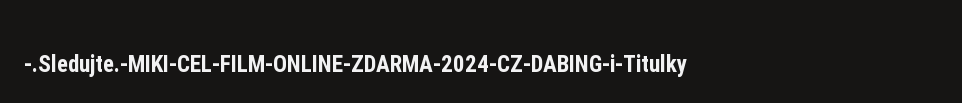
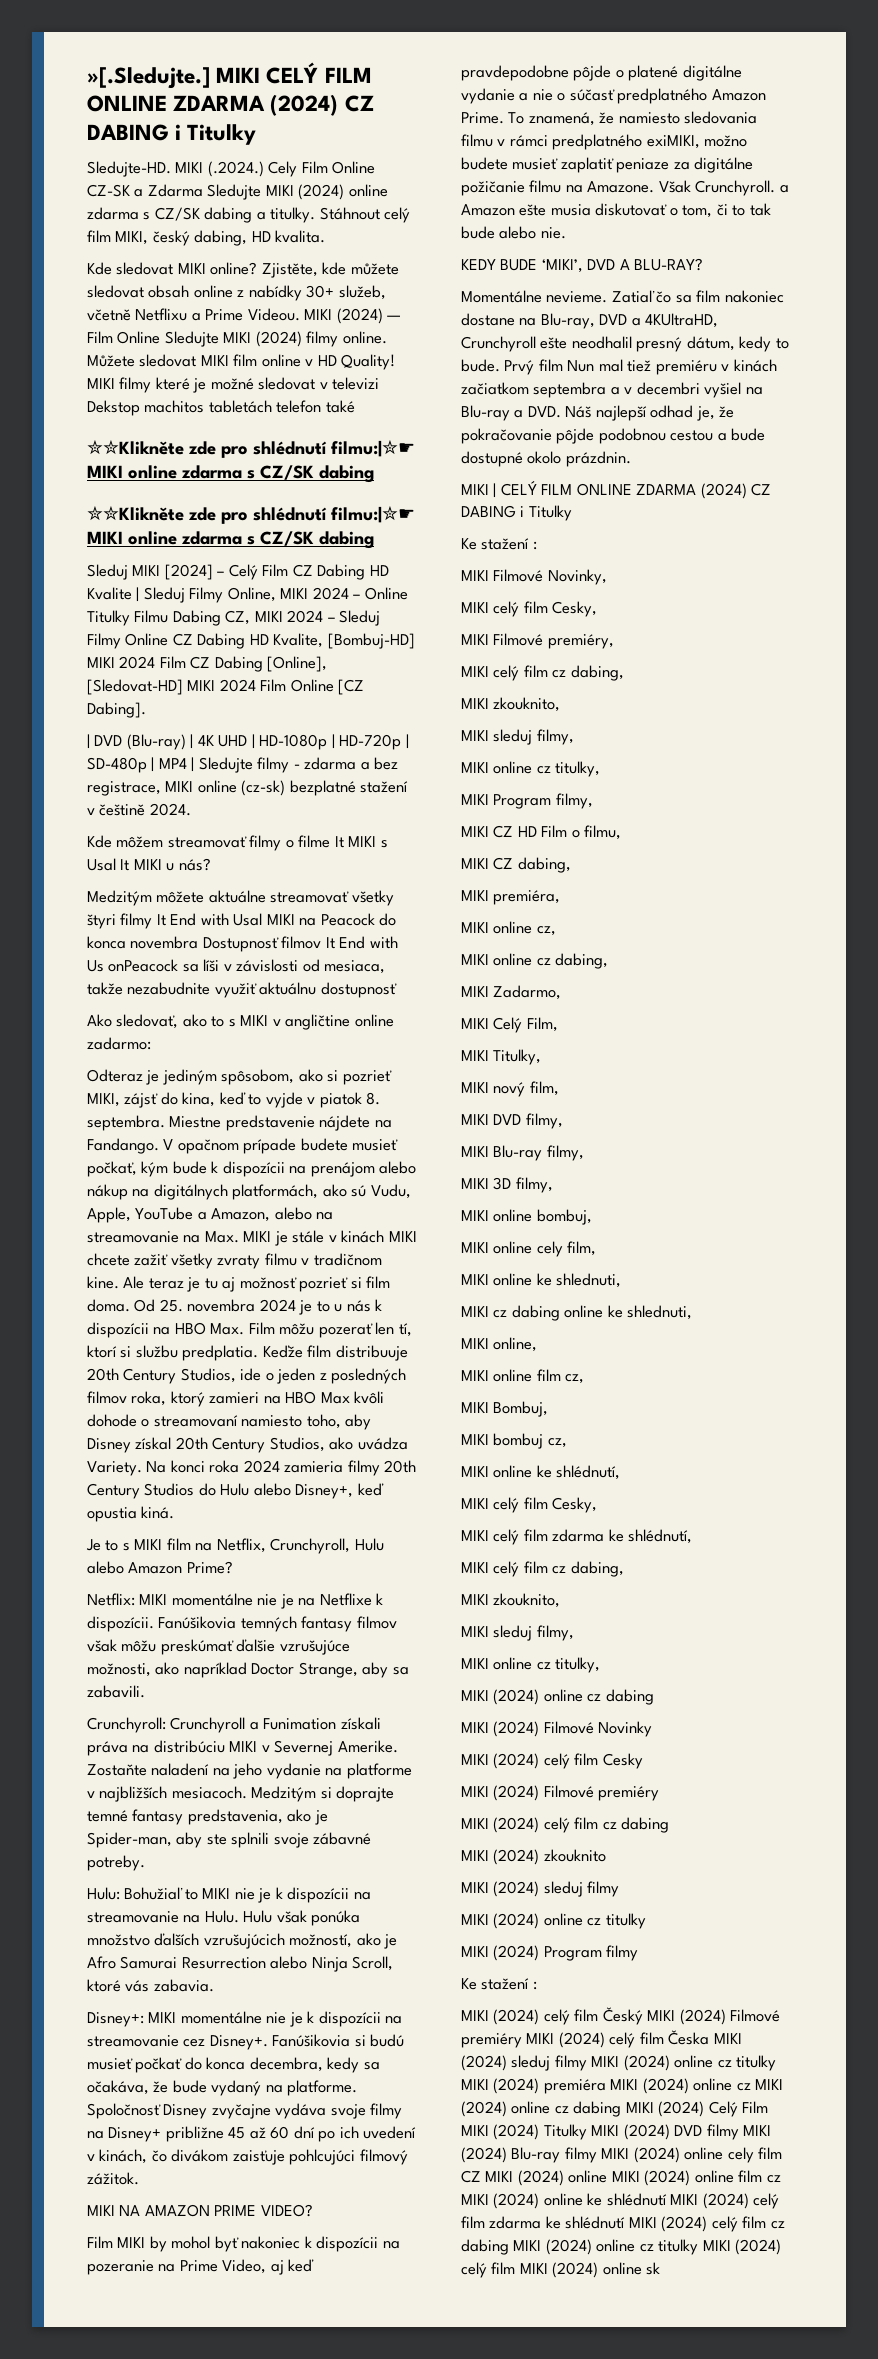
- -.Sledujte.-MIKI-CEL-FILM-ONLINE-ZDARMA-2024-CZ-DABING-i-Titulky
+ »[.Sledujte.] MIKI CELÝ FILM ONLINE ZDARMA (2024) CZ DABING i Titulky
+ Sledujte-HD. MIKI (.2024.) Cely Film Online CZ-SK a Zdarma Sledujte MIKI (2024) online zdarma s CZ/SK dabing a titulky. Stáhnout celý film MIKI, český dabing, HD kvalita.
+ Kde sledovat MIKI online? Zjistěte, kde můžete sledovat obsah online z nabídky 30+ služeb, včetně Netflixu a Prime Videou. MIKI (2024) — Film Online Sledujte MIKI (2024) filmy online. Můžete sledovat MIKI film online v HD Quality! MIKI filmy které je možné sledovat v televizi Dekstop machitos tabletách telefon také
+ ✮✮Klikněte zde pro shlédnutí filmu:|✮☛ MIKI online zdarma s CZ/SK dabing
+ ✮✮Klikněte zde pro shlédnutí filmu:|✮☛ MIKI online zdarma s CZ/SK dabing
+ Sleduj MIKI [2024] – Celý Film CZ Dabing HD Kvalite | Sleduj Filmy Online, MIKI 2024 – Online Titulky Filmu Dabing CZ, MIKI 2024 – Sleduj Filmy Online CZ Dabing HD Kvalite, [Bombuj-HD] MIKI 2024 Film CZ Dabing [Online], [Sledovat-HD] MIKI 2024 Film Online [CZ Dabing].
+ | DVD (Blu-ray) | 4K UHD | HD-1080p | HD-720p | SD-480p | MP4 | Sledujte filmy - zdarma a bez registrace, MIKI online (cz-sk) bezplatné stažení v češtině 2024.
+ Kde môžem streamovať filmy o filme It MIKI s Usal It MIKI u nás?
+ Medzitým môžete aktuálne streamovať všetky štyri filmy It End with Usal MIKI na Peacock do konca novembra Dostupnosť filmov It End with Us onPeacock sa líši v závislosti od mesiaca, takže nezabudnite využiť aktuálnu dostupnosť
+ Ako sledovať, ako to s MIKI v angličtine online zadarmo:
+ Odteraz je jediným spôsobom, ako si pozrieť MIKI, zájsť do kina, keď to vyjde v piatok 8. septembra. Miestne predstavenie nájdete na Fandango. V opačnom prípade budete musieť počkať, kým bude k dispozícii na prenájom alebo nákup na digitálnych platformách, ako sú Vudu, Apple, YouTube a Amazon, alebo na streamovanie na Max. MIKI je stále v kinách MIKI chcete zažiť všetky zvraty filmu v tradičnom kine. Ale teraz je tu aj možnosť pozrieť si film doma. Od 25. novembra 2024 je to u nás k dispozícii na HBO Max. Film môžu pozerať len tí, ktorí si službu predplatia. Keďže film distribuuje 20th Century Studios, ide o jeden z posledných filmov roka, ktorý zamieri na HBO Max kvôli dohode o streamovaní namiesto toho, aby Disney získal 20th Century Studios, ako uvádza Variety. Na konci roka 2024 zamieria filmy 20th Century Studios do Hulu alebo Disney+, keď opustia kiná.
+ Je to s MIKI film na Netflix, Crunchyroll, Hulu alebo Amazon Prime?
+ Netflix: MIKI momentálne nie je na Netflixe k dispozícii. Fanúšikovia temných fantasy filmov však môžu preskúmať ďalšie vzrušujúce možnosti, ako napríklad Doctor Strange, aby sa zabavili.
+ Crunchyroll: Crunchyroll a Funimation získali práva na distribúciu MIKI v Severnej Amerike. Zostaňte naladení na jeho vydanie na platforme v najbližších mesiacoch. Medzitým si doprajte temné fantasy predstavenia, ako je Spider-man, aby ste splnili svoje zábavné potreby.
+ Hulu: Bohužiaľ to MIKI nie je k dispozícii na streamovanie na Hulu. Hulu však ponúka množstvo ďalších vzrušujúcich možností, ako je Afro Samurai Resurrection alebo Ninja Scroll, ktoré vás zabavia.
+ Disney+: MIKI momentálne nie je k dispozícii na streamovanie cez Disney+. Fanúšikovia si budú musieť počkať do konca decembra, kedy sa očakáva, že bude vydaný na platforme. Spoločnosť Disney zvyčajne vydáva svoje filmy na Disney+ približne 45 až 60 dní po ich uvedení v kinách, čo divákom zaisťuje pohlcujúci filmový zážitok.
+ MIKI NA AMAZON PRIME VIDEO?
+ Film MIKI by mohol byť nakoniec k dispozícii na pozeranie na Prime Video, aj keď pravdepodobne pôjde o platené digitálne vydanie a nie o súčasť predplatného Amazon Prime. To znamená, že namiesto sledovania filmu v rámci predplatného exiMIKI, možno budete musieť zaplatiť peniaze za digitálne požičanie filmu na Amazone. Však Crunchyroll. a Amazon ešte musia diskutovať o tom, či to tak bude alebo nie.
+ KEDY BUDE ‘MIKI’, DVD A BLU-RAY?
+ Momentálne nevieme. Zatiaľ čo sa film nakoniec dostane na Blu-ray, DVD a 4KUltraHD, Crunchyroll ešte neodhalil presný dátum, kedy to bude. Prvý film Nun mal tiež premiéru v kinách začiatkom septembra a v decembri vyšiel na Blu-ray a DVD. Náš najlepší odhad je, že pokračovanie pôjde podobnou cestou a bude dostupné okolo prázdnin.
+ MIKI | CELÝ FILM ONLINE ZDARMA (2024) CZ DABING i Titulky
+ Ke stažení :
+ MIKI Filmové Novinky,
+ MIKI celý film Cesky,
+ MIKI Filmové premiéry,
+ MIKI celý film cz dabing,
+ MIKI zkouknito,
+ MIKI sleduj filmy,
+ MIKI online cz titulky,
+ MIKI Program filmy,
+ MIKI CZ HD Film o filmu,
+ MIKI CZ dabing,
+ MIKI premiéra,
+ MIKI online cz,
+ MIKI online cz dabing,
+ MIKI Zadarmo,
+ MIKI Celý Film,
+ MIKI Titulky,
+ MIKI nový film,
+ MIKI DVD filmy,
+ MIKI Blu-ray filmy,
+ MIKI 3D filmy,
+ MIKI online bombuj,
+ MIKI online cely film,
+ MIKI online ke shlednuti,
+ MIKI cz dabing online ke shlednuti,
+ MIKI online,
+ MIKI online film cz,
+ MIKI Bombuj,
+ MIKI bombuj cz,
+ MIKI online ke shlédnutí,
+ MIKI celý film Cesky,
+ MIKI celý film zdarma ke shlédnutí,
+ MIKI celý film cz dabing,
+ MIKI zkouknito,
+ MIKI sleduj filmy,
+ MIKI online cz titulky,
+ MIKI (2024) online cz dabing
+ MIKI (2024) Filmové Novinky
+ MIKI (2024) celý film Cesky
+ MIKI (2024) Filmové premiéry
+ MIKI (2024) celý film cz dabing
+ MIKI (2024) zkouknito
+ MIKI (2024) sleduj filmy
+ MIKI (2024) online cz titulky
+ MIKI (2024) Program filmy
+ Ke stažení :
+ MIKI (2024) celý film Český MIKI (2024) Filmové premiéry MIKI (2024) celý film Česka MIKI (2024) sleduj filmy MIKI (2024) online cz titulky MIKI (2024) premiéra MIKI (2024) online cz MIKI (2024) online cz dabing MIKI (2024) Celý Film MIKI (2024) Titulky MIKI (2024) DVD filmy MIKI (2024) Blu-ray filmy MIKI (2024) online cely film CZ MIKI (2024) online MIKI (2024) online film cz MIKI (2024) online ke shlédnutí MIKI (2024) celý film zdarma ke shlédnutí MIKI (2024) celý film cz dabing MIKI (2024) online cz titulky MIKI (2024) celý film MIKI (2024) online sk

